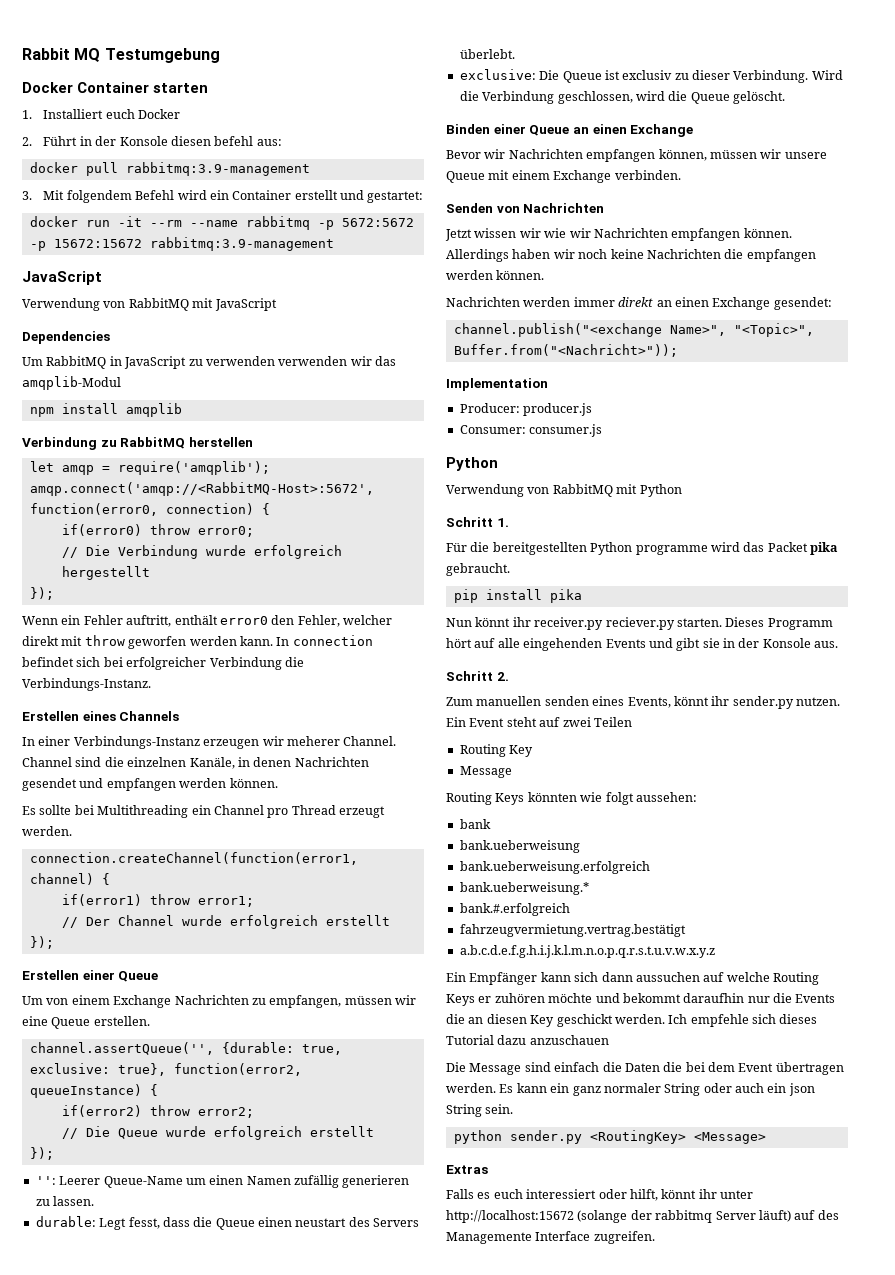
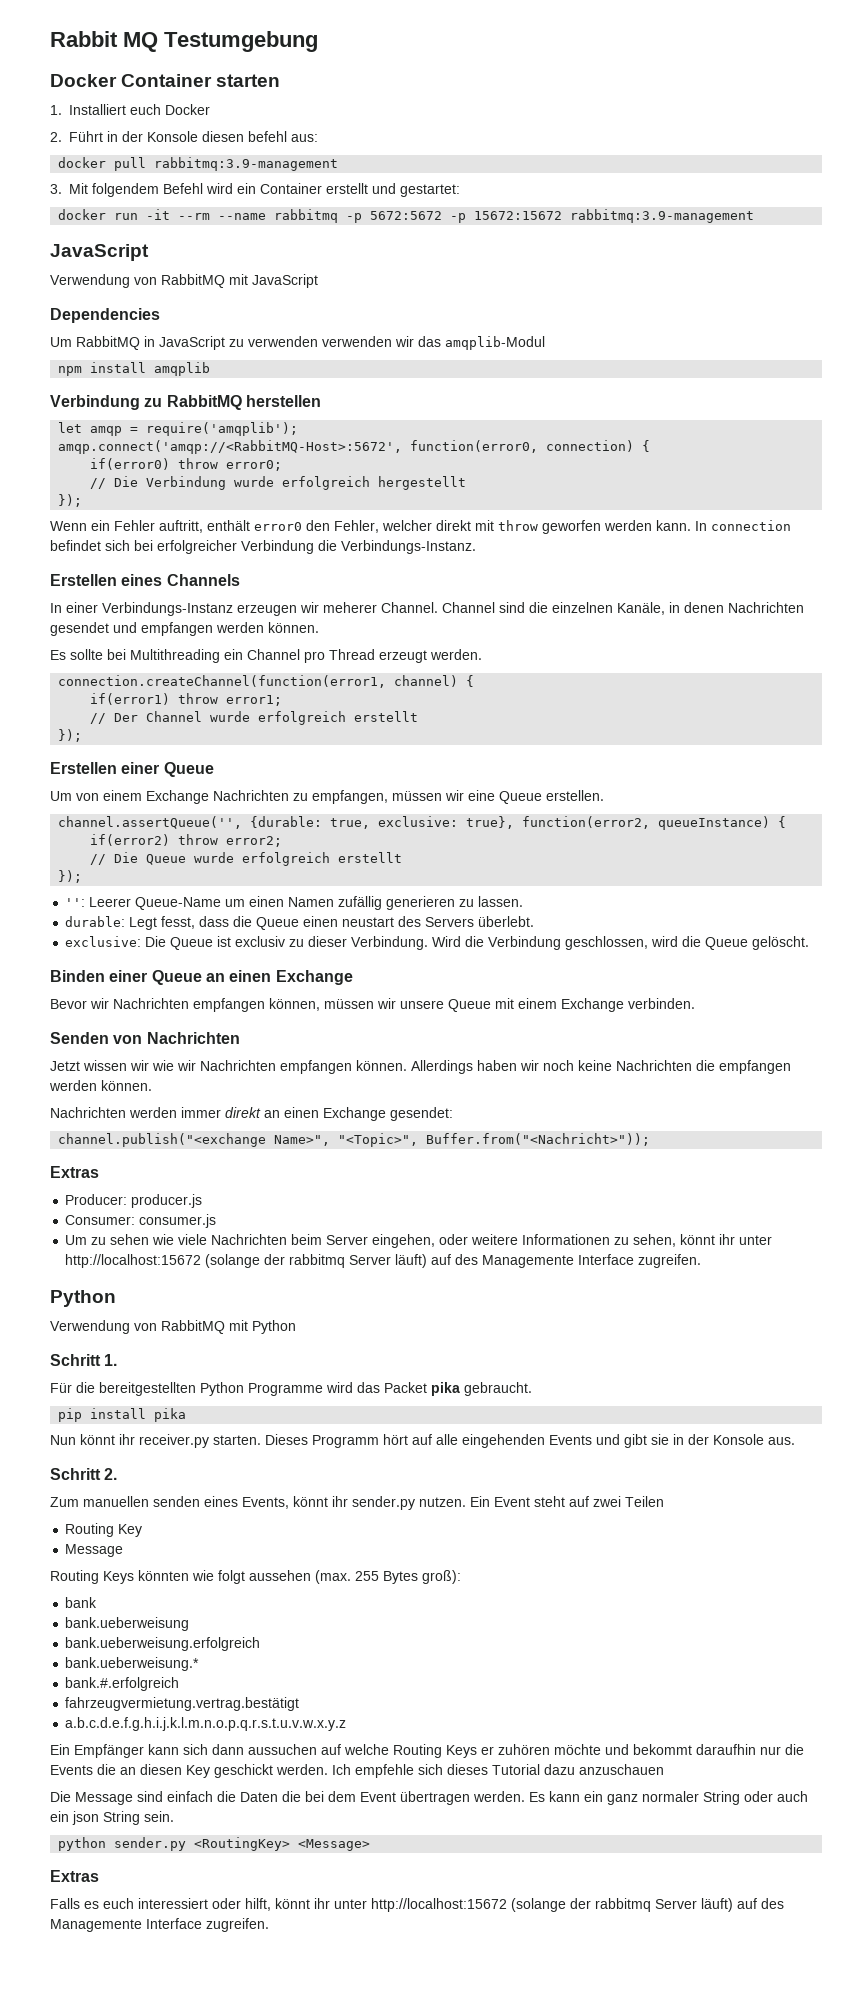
  channel.publish("<exchange Name>", "<Topic>", Buffer.from("<Nachricht>"));
- Implementation
+ Extras
+ Um zu sehen wie viele Nachrichten beim Server eingehen, oder weitere Informationen zu sehen, könnt ihr unter http://localhost:15672 (solange der rabbitmq Server läuft) auf des Managemente Interface zugreifen.
- Für die bereitgestellten Python programme wird das Packet pika gebraucht.
+ Für die bereitgestellten Python Programme wird das Packet pika gebraucht.
- Nun könnt ihr receiver.py reciever.py starten.
+ Nun könnt ihr receiver.py starten.
- Routing Keys könnten wie folgt aussehen:
+ Routing Keys könnten wie folgt aussehen (max. 255 Bytes groß):

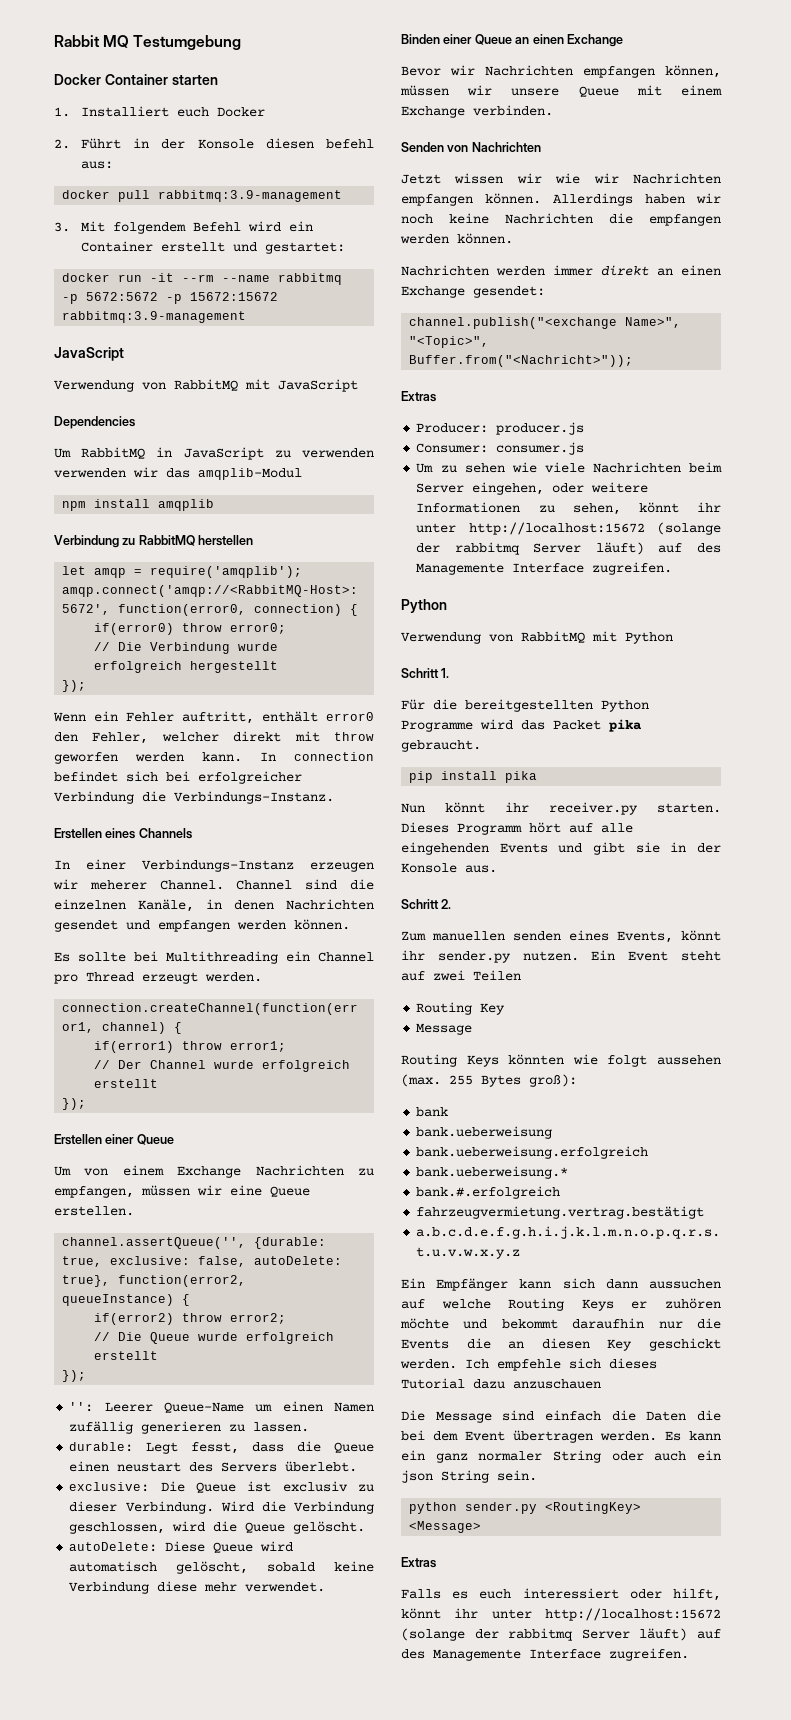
- channel.assertQueue('', {durable: true, exclusive: true}, function(error2, queueInstance) {
+ channel.assertQueue('', {durable: true, exclusive: false, autoDelete: true}, function(error2, queueInstance) {
+ autoDelete: Diese Queue wird automatisch gelöscht, sobald keine Verbindung diese mehr verwendet.

